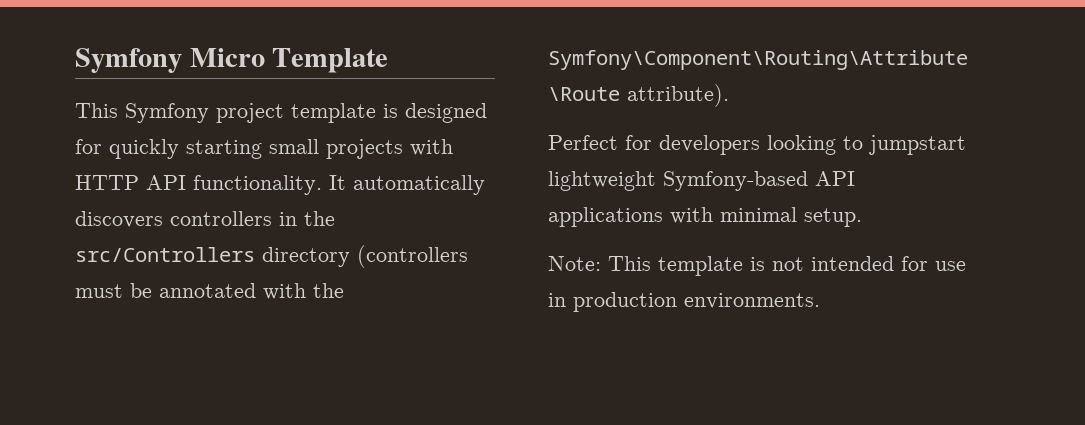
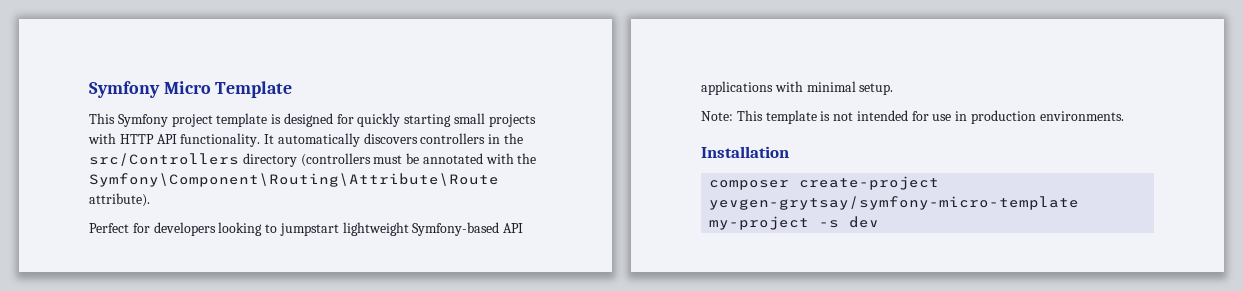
+ Installation
+ composer create-project yevgen-grytsay/symfony-micro-template my-project -s dev

